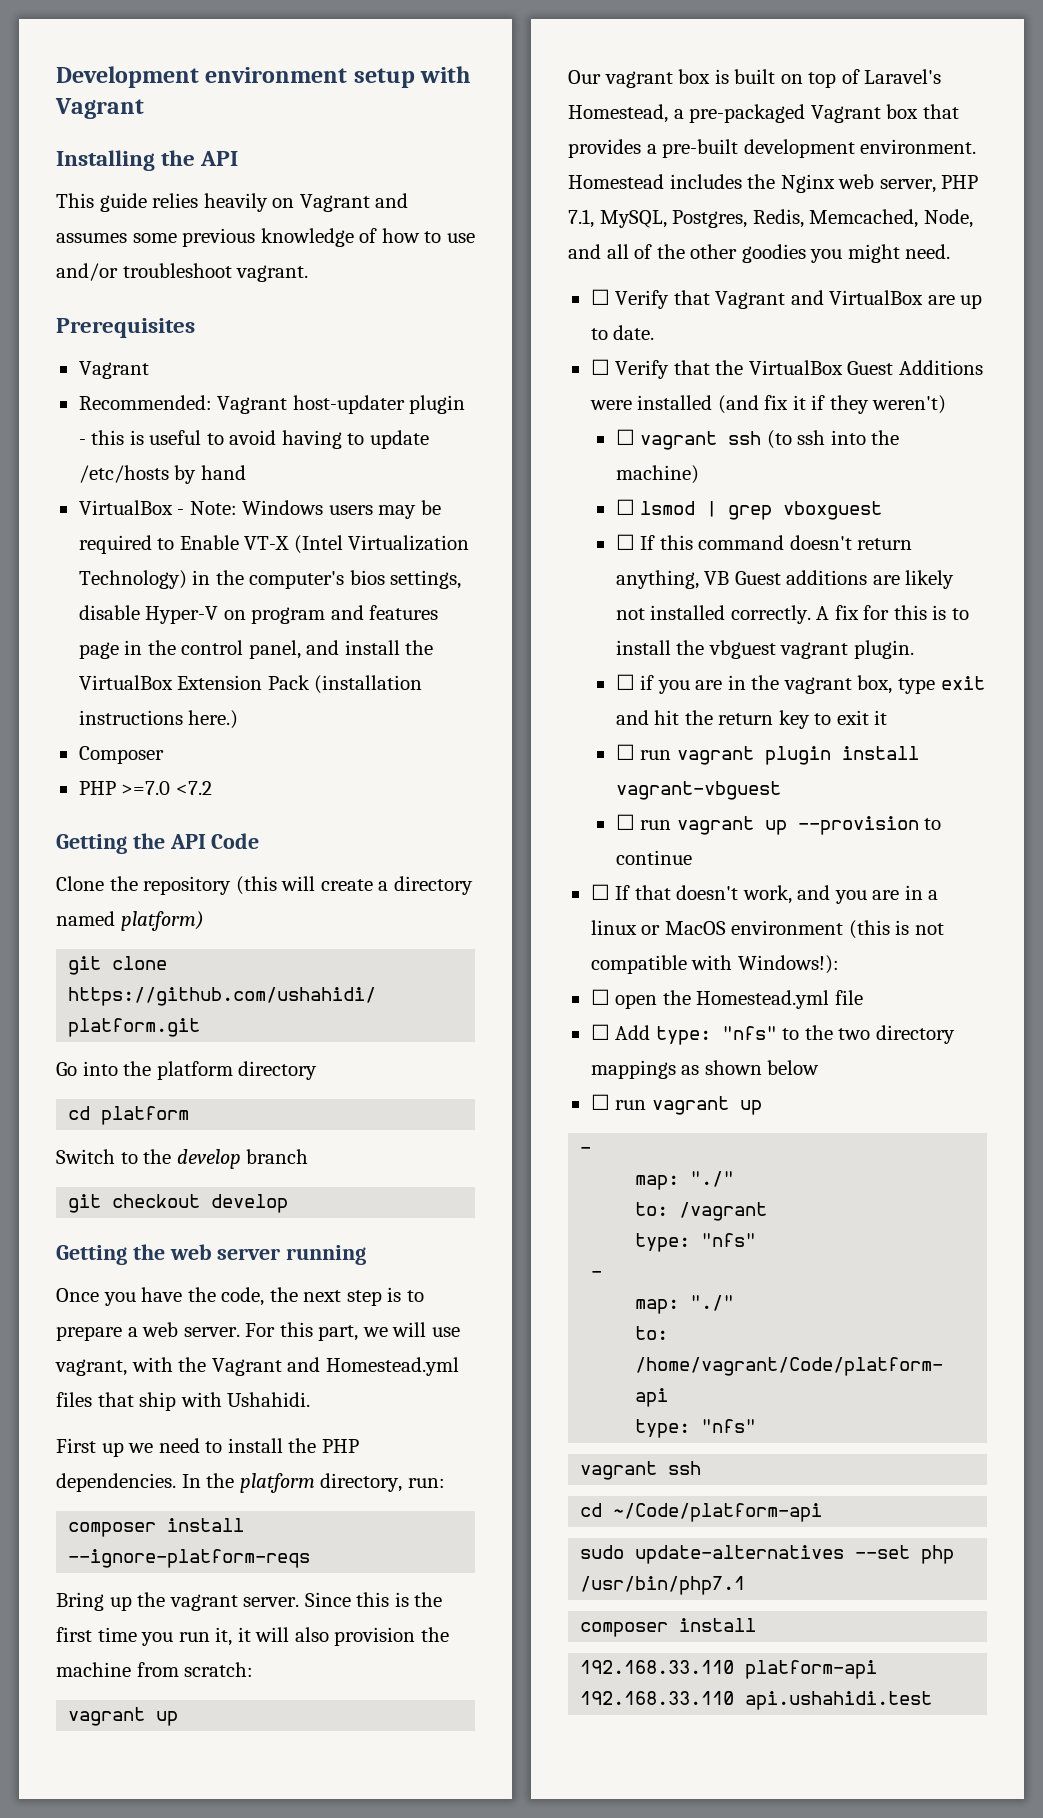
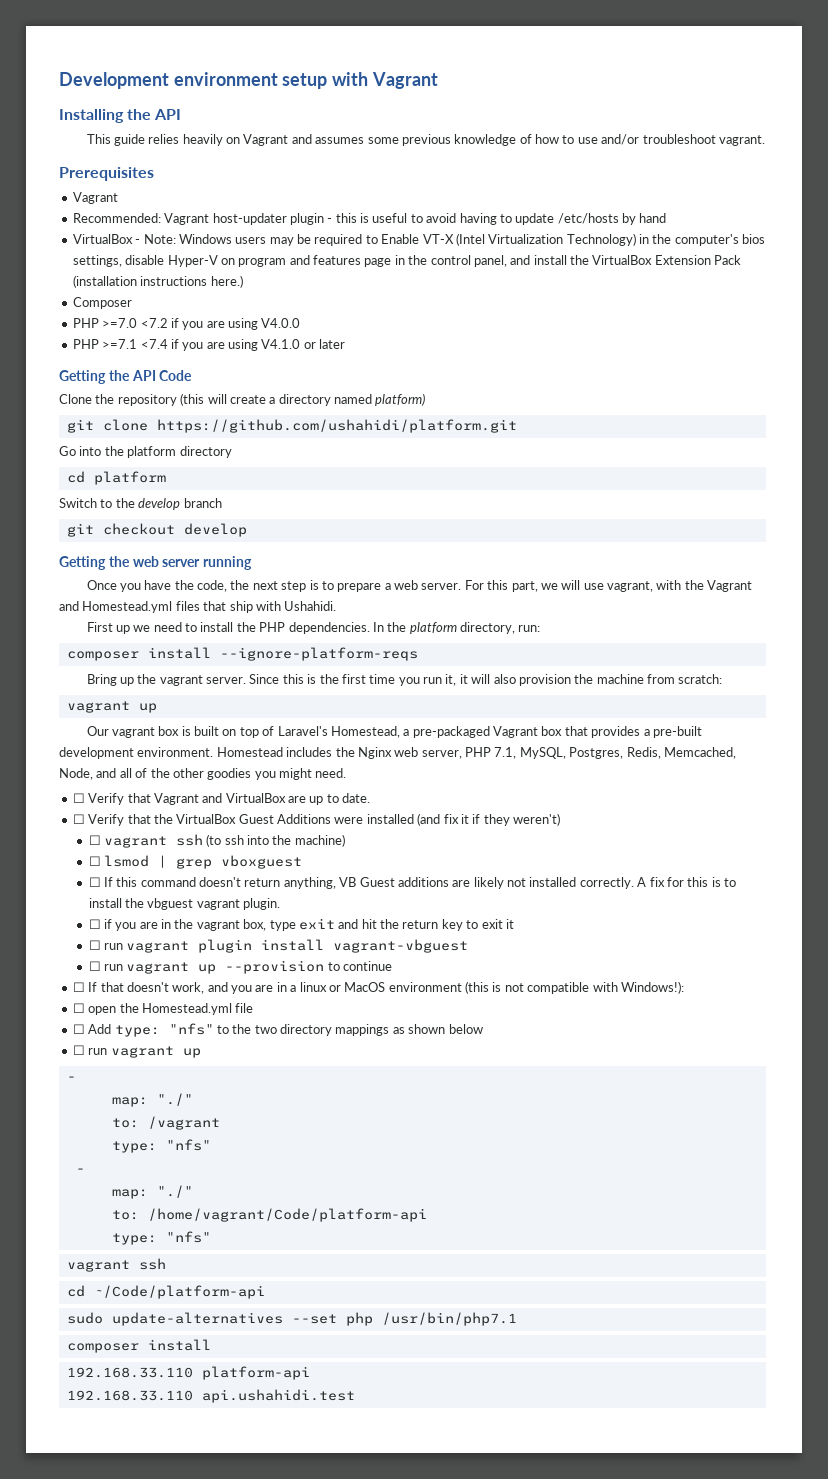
- PHP >=7.0 <7.2
+ PHP >=7.0 <7.2 if you are using V4.0.0
+ PHP >=7.1 <7.4 if you are using V4.1.0 or later

